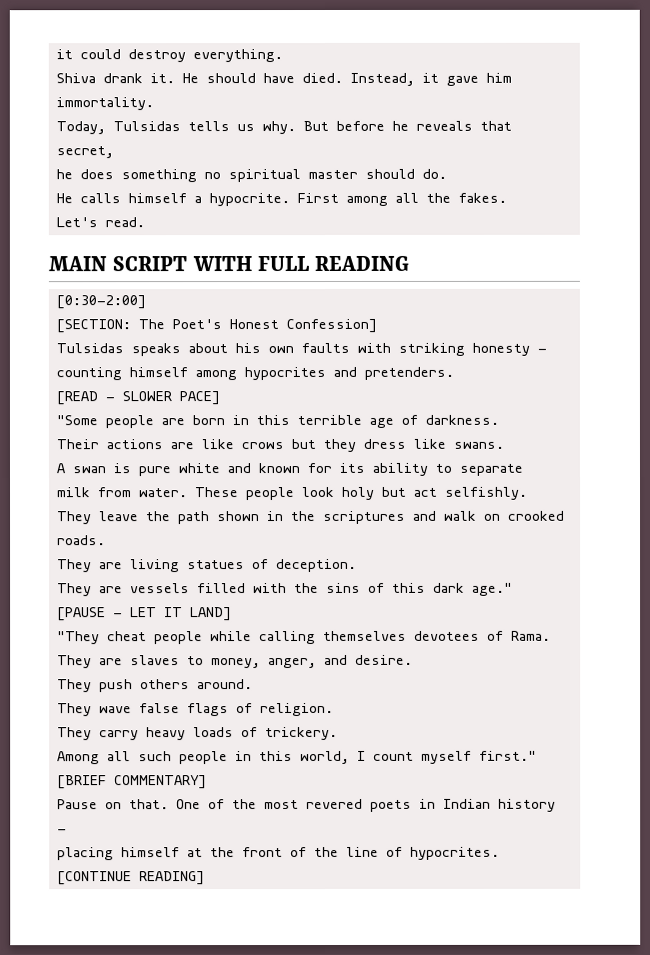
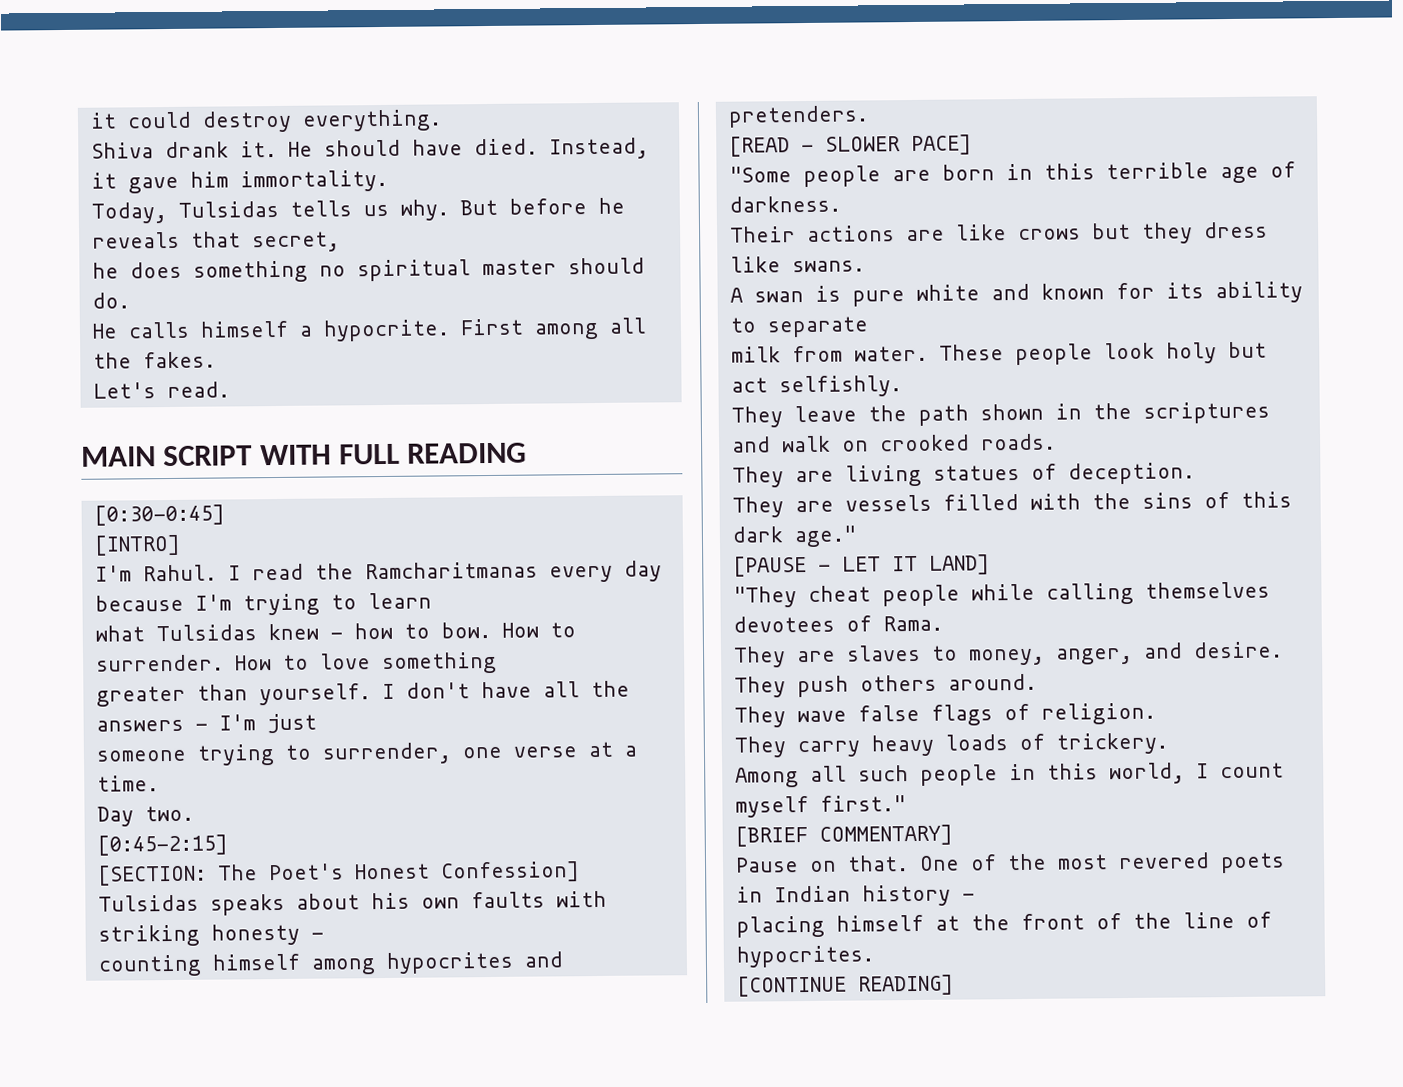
- [0:30-2:00]
+ [0:30-0:45]
+ [INTRO]
+ I'm Rahul. I read the Ramcharitmanas every day because I'm trying to learn
+ what Tulsidas knew - how to bow. How to surrender. How to love something
+ greater than yourself. I don't have all the answers - I'm just
+ someone trying to surrender, one verse at a time.
+ Day two.
+ [0:45-2:15]

